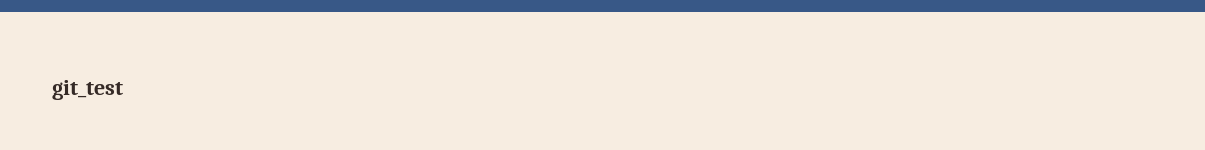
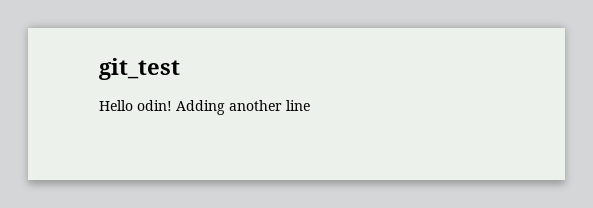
+ Hello odin! Adding another line

